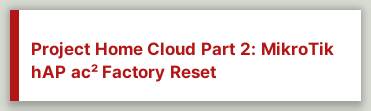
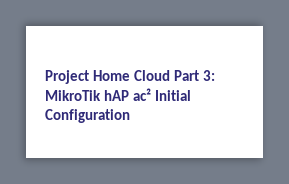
- Project Home Cloud Part 2: MikroTik hAP ac² Factory Reset
+ Project Home Cloud Part 3: MikroTik hAP ac² Initial Configuration

